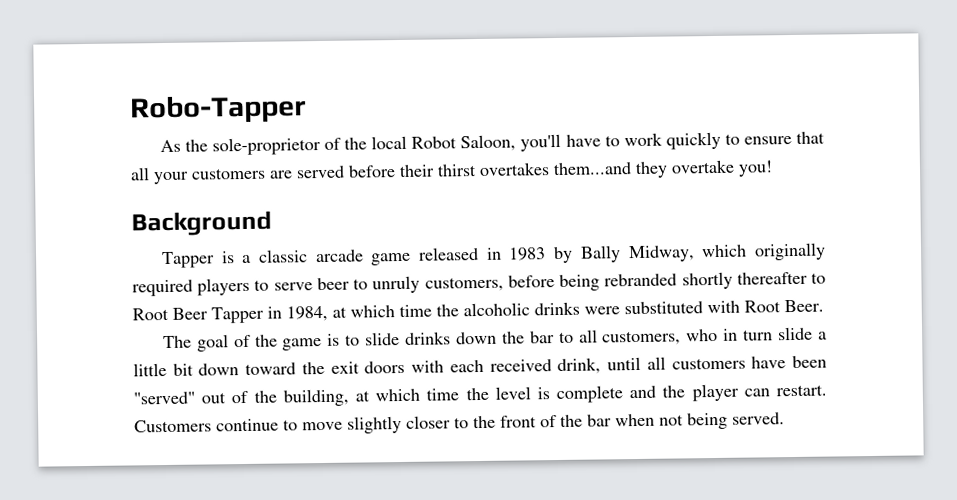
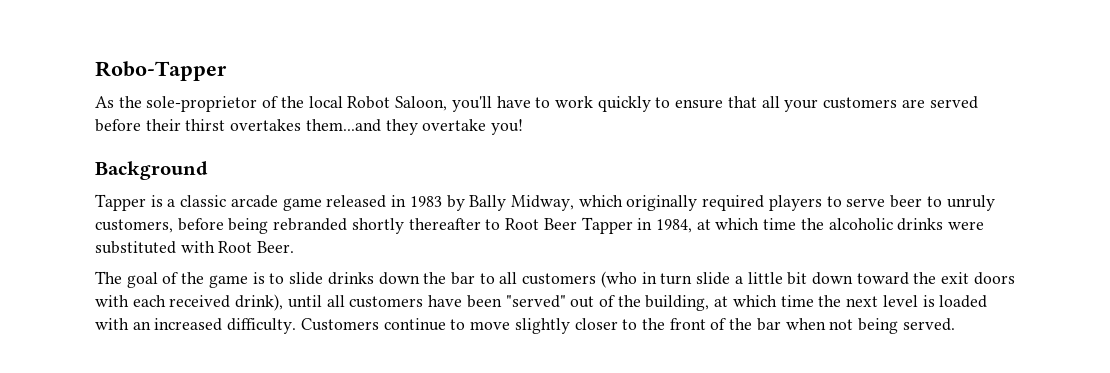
- The goal of the game is to slide drinks down the bar to all customers, who in turn slide a little bit down toward the exit doors with each received drink, until all customers have been "served" out of the building, at which time the level is complete and the player can restart.
+ The goal of the game is to slide drinks down the bar to all customers (who in turn slide a little bit down toward the exit doors with each received drink), until all customers have been "served" out of the building, at which time the next level is loaded with an increased difficulty.

